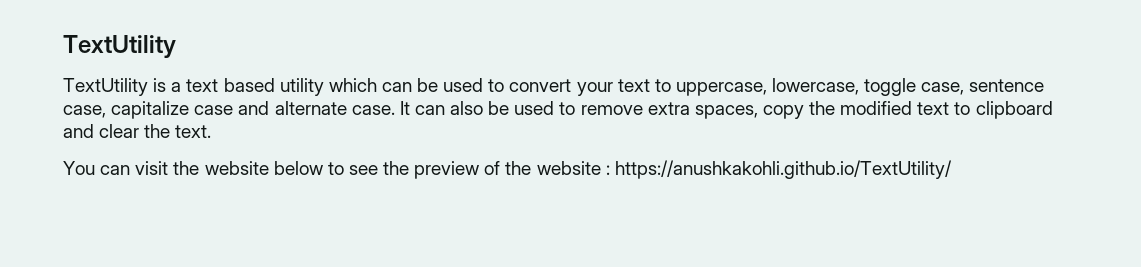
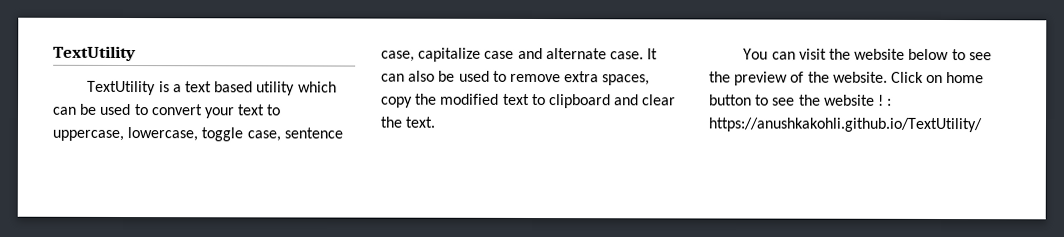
- You can visit the website below to see the preview of the website : https://anushkakohli.github.io/TextUtility/
+ You can visit the website below to see the preview of the website. Click on home button to see the website ! : https://anushkakohli.github.io/TextUtility/

